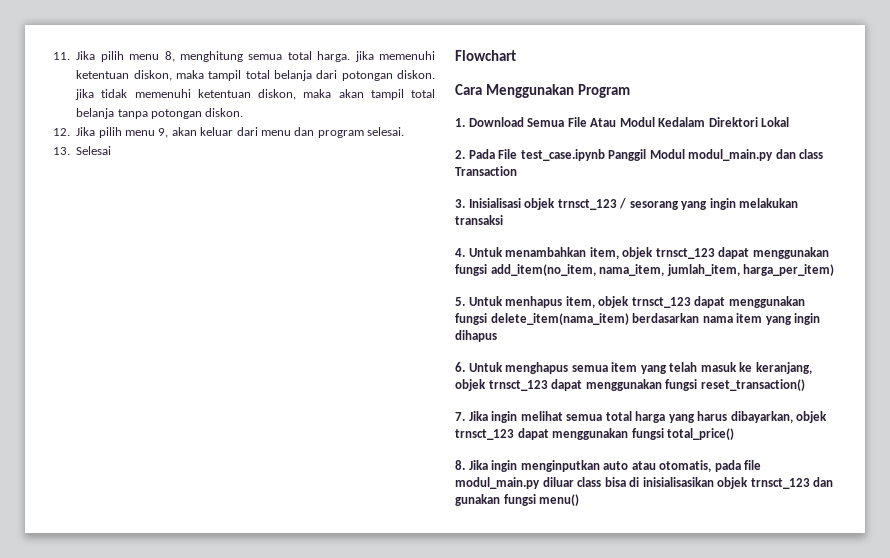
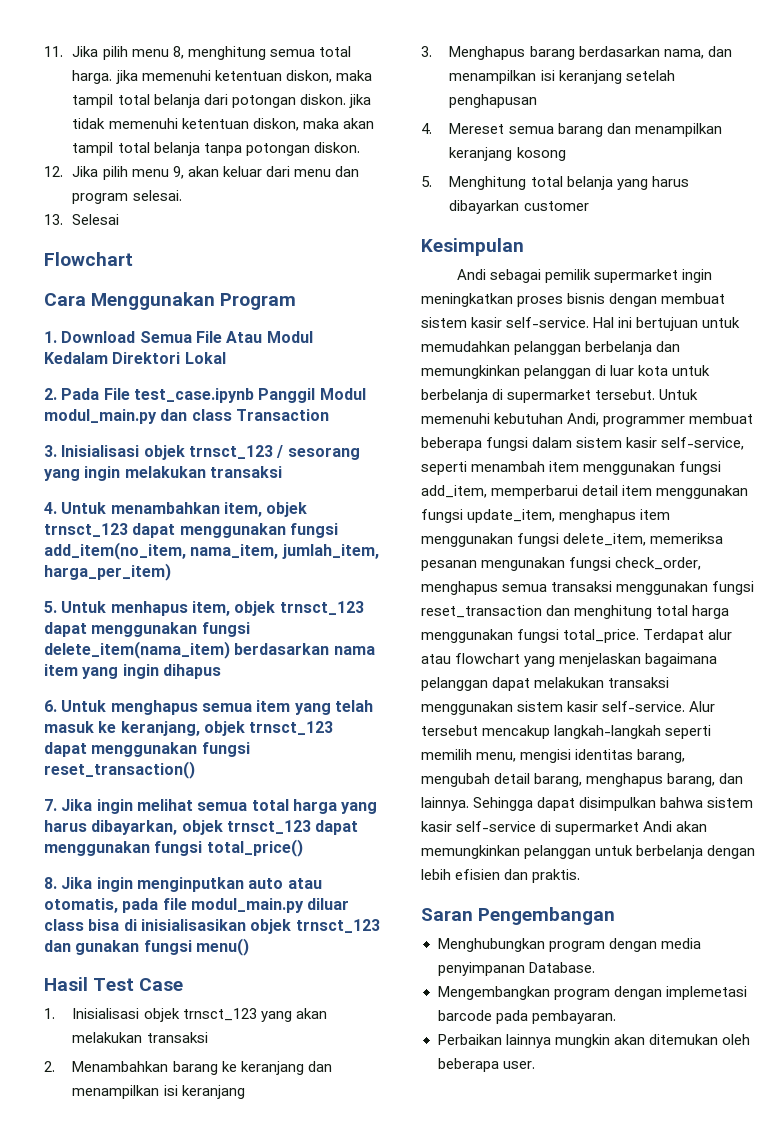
+ Hasil Test Case
+ 1. Inisialisasi objek trnsct_123 yang akan melakukan transaksi
+ 2. Menambahkan barang ke keranjang dan menampilkan isi keranjang
+ 3. Menghapus barang berdasarkan nama, dan menampilkan isi keranjang setelah penghapusan
+ 4. Mereset semua barang dan menampilkan keranjang kosong
+ 5. Menghitung total belanja yang harus dibayarkan customer
+ Kesimpulan
+ Andi sebagai pemilik supermarket ingin meningkatkan proses bisnis dengan membuat sistem kasir self-service. Hal ini bertujuan untuk memudahkan pelanggan berbelanja dan memungkinkan pelanggan di luar kota untuk berbelanja di supermarket tersebut. Untuk memenuhi kebutuhan Andi, programmer membuat beberapa fungsi dalam sistem kasir self-service, seperti menambah item menggunakan fungsi add_item, memperbarui detail item menggunakan fungsi update_item, menghapus item menggunakan fungsi delete_item, memeriksa pesanan mengunakan fungsi check_order, menghapus semua transaksi menggunakan fungsi reset_transaction dan menghitung total harga menggunakan fungsi total_price. Terdapat alur atau flowchart yang menjelaskan bagaimana pelanggan dapat melakukan transaksi menggunakan sistem kasir self-service. Alur tersebut mencakup langkah-langkah seperti memilih menu, mengisi identitas barang, mengubah detail barang, menghapus barang, dan lainnya. Sehingga dapat disimpulkan bahwa sistem kasir self-service di supermarket Andi akan memungkinkan pelanggan untuk berbelanja dengan lebih efisien dan praktis.
+ Saran Pengembangan
+ Menghubungkan program dengan media penyimpanan Database.
+ Mengembangkan program dengan implemetasi barcode pada pembayaran.
+ Perbaikan lainnya mungkin akan ditemukan oleh beberapa user.

